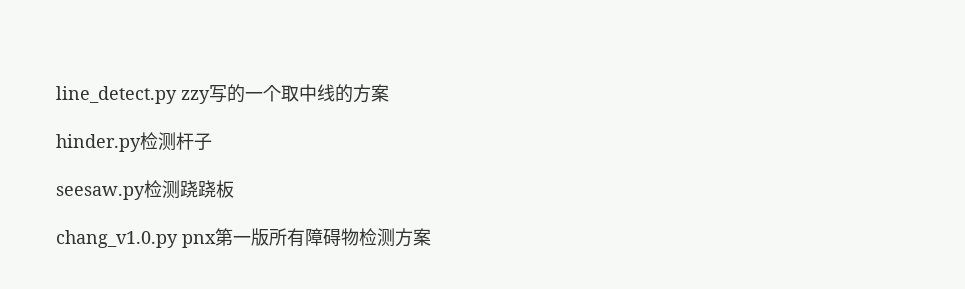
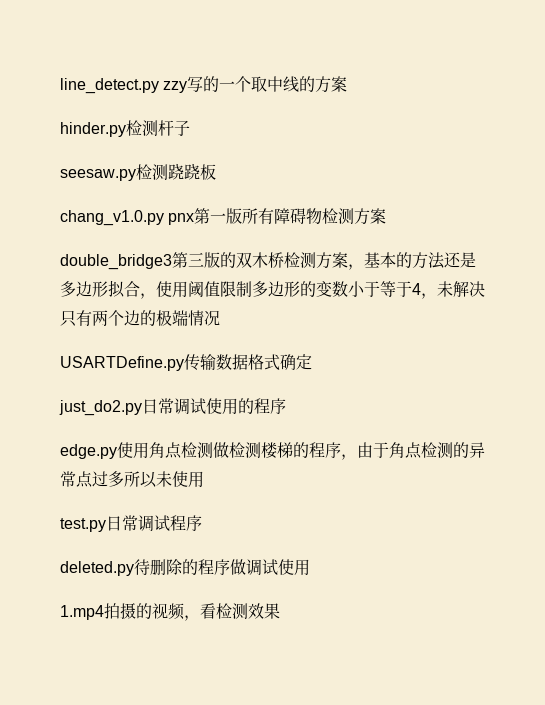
+ double_bridge3第三版的双木桥检测方案，基本的方法还是多边形拟合，使用阈值限制多边形的变数小于等于4，未解决只有两个边的极端情况
+ USARTDefine.py传输数据格式确定
+ just_do2.py日常调试使用的程序
+ edge.py使用角点检测做检测楼梯的程序，由于角点检测的异常点过多所以未使用
+ test.py日常调试程序
+ deleted.py待删除的程序做调试使用
+ 1.mp4拍摄的视频，看检测效果

